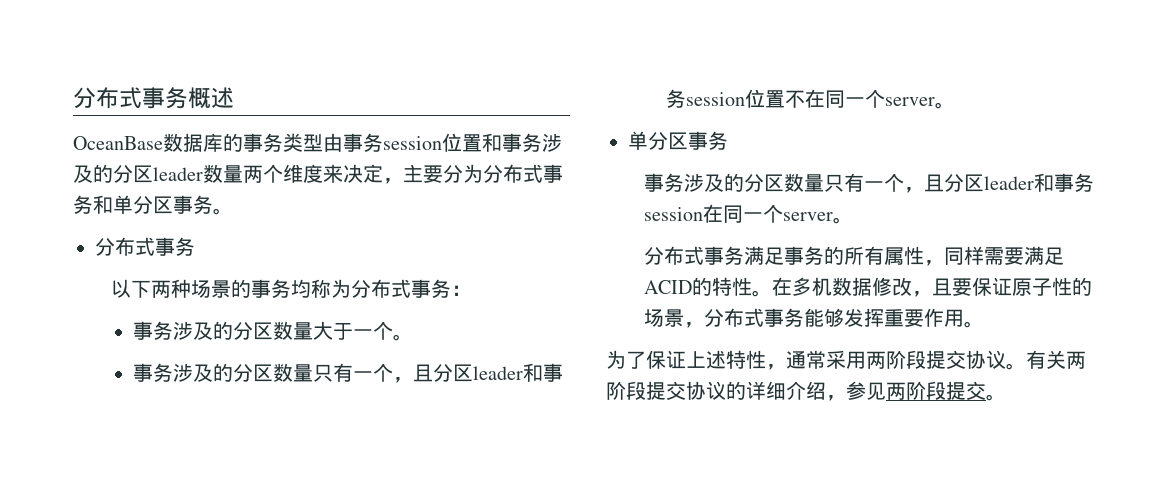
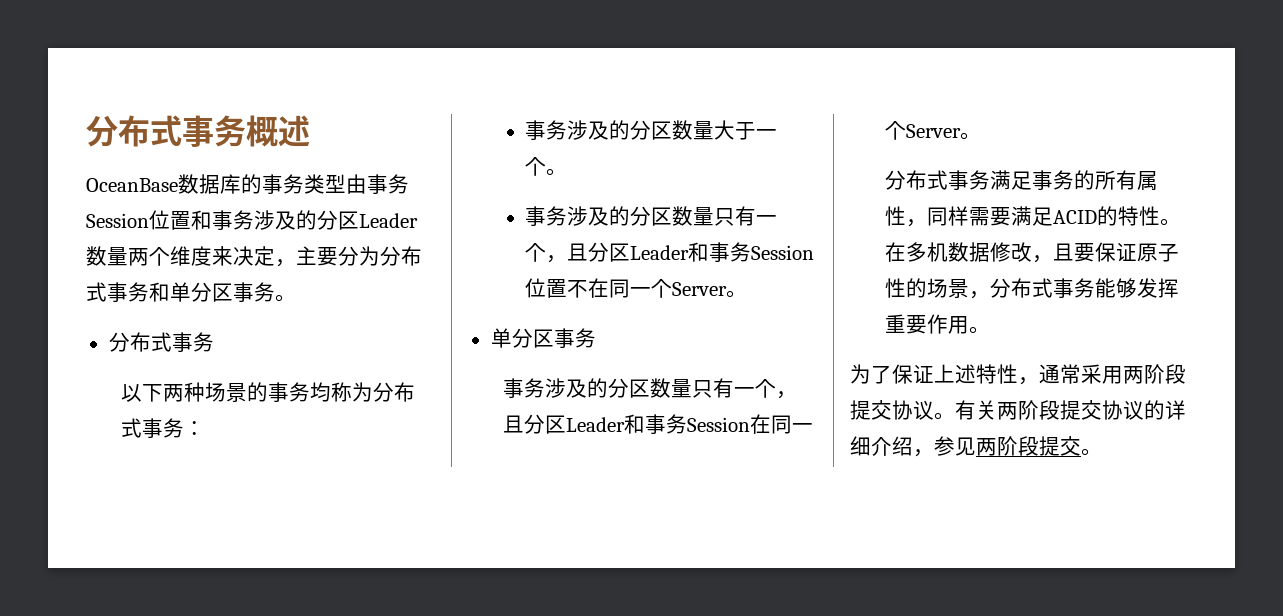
- OceanBase数据库的事务类型由事务session位置和事务涉及的分区leader数量两个维度来决定，主要分为分布式事务和单分区事务。
+ OceanBase数据库的事务类型由事务Session位置和事务涉及的分区Leader数量两个维度来决定，主要分为分布式事务和单分区事务。
- 事务涉及的分区数量只有一个，且分区leader和事务session位置不在同一个server。
+ 事务涉及的分区数量只有一个，且分区Leader和事务Session位置不在同一个Server。
- 事务涉及的分区数量只有一个，且分区leader和事务session在同一个server。
+ 事务涉及的分区数量只有一个，且分区Leader和事务Session在同一个Server。

